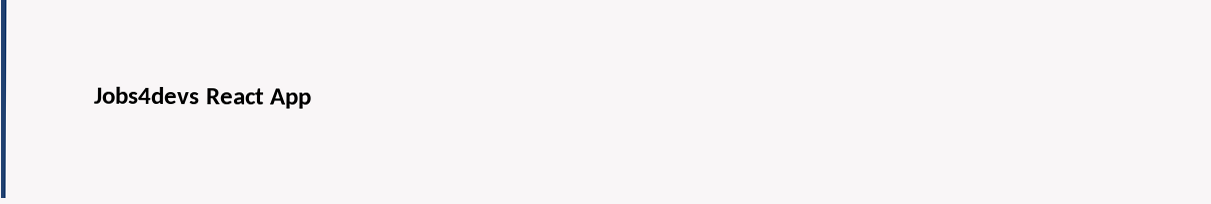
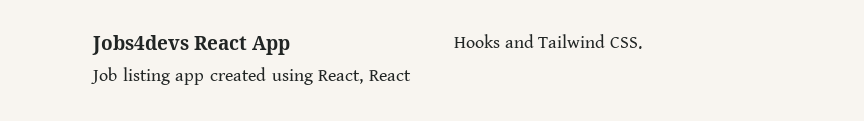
+ Job listing app created using React, React Hooks and Tailwind CSS.

